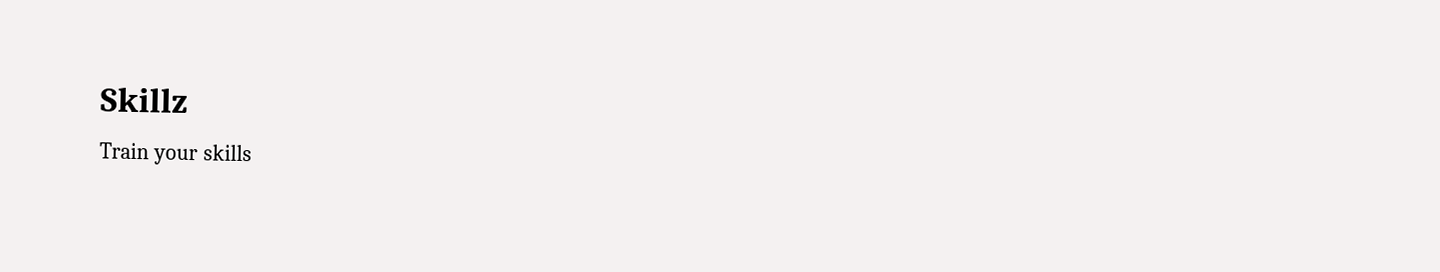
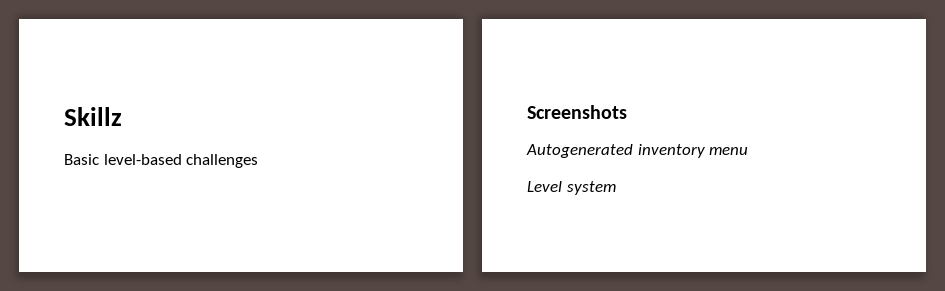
- Train your skills
+ Basic level-based challenges
+ Screenshots
+ Autogenerated inventory menu
+ Level system

